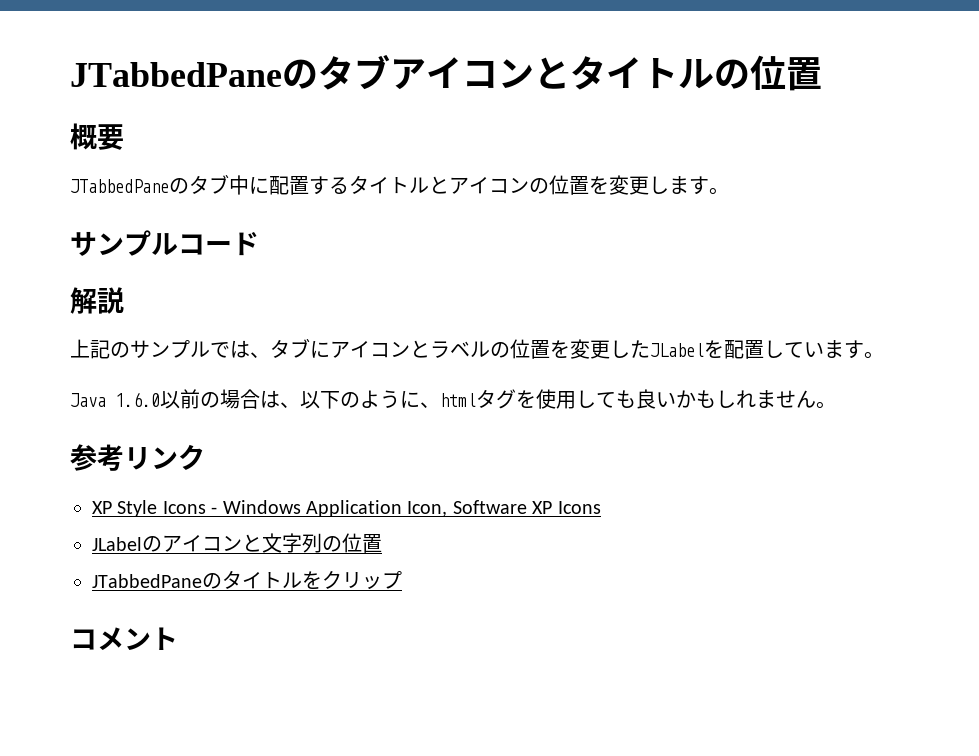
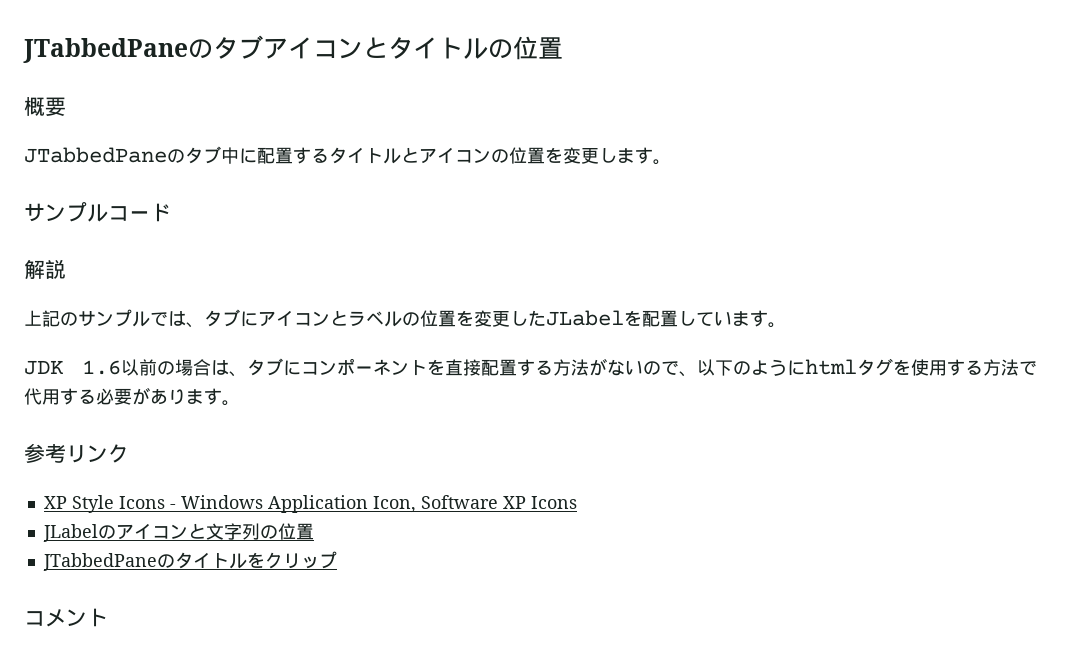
- Java 1.6.0以前の場合は、以下のように、htmlタグを使用しても良いかもしれません。
+ JDK 1.6以前の場合は、タブにコンポーネントを直接配置する方法がないので、以下のようにhtmlタグを使用する方法で代用する必要があります。

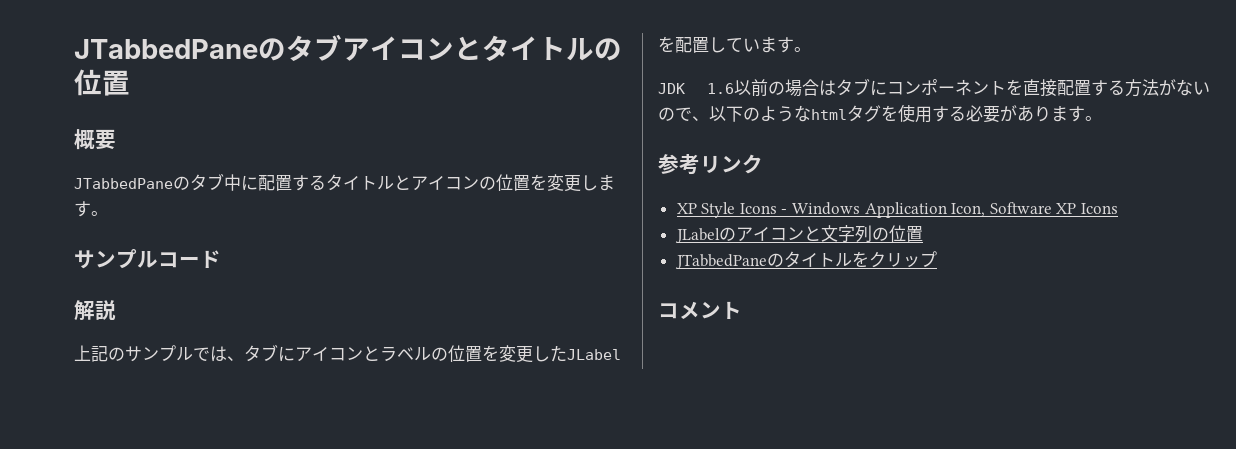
- JDK 1.6以前の場合は、タブにコンポーネントを直接配置する方法がないので、以下のようにhtmlタグを使用する方法で代用する必要があります。
+ JDK 1.6以前の場合はタブにコンポーネントを直接配置する方法がないので、以下のようなhtmlタグを使用する必要があります。

